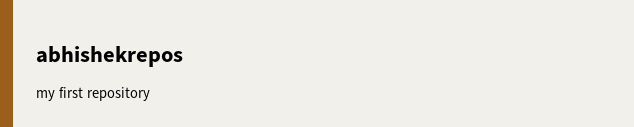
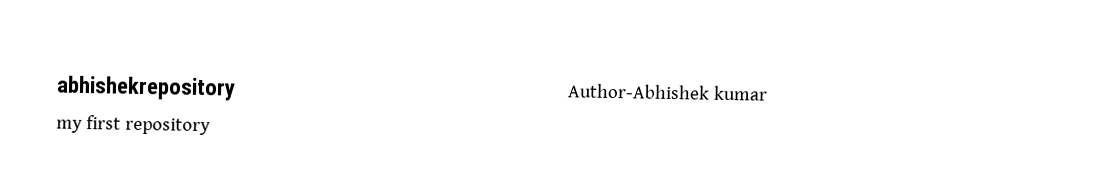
- abhishekrepos
+ abhishekrepository
+ Author-Abhishek kumar

